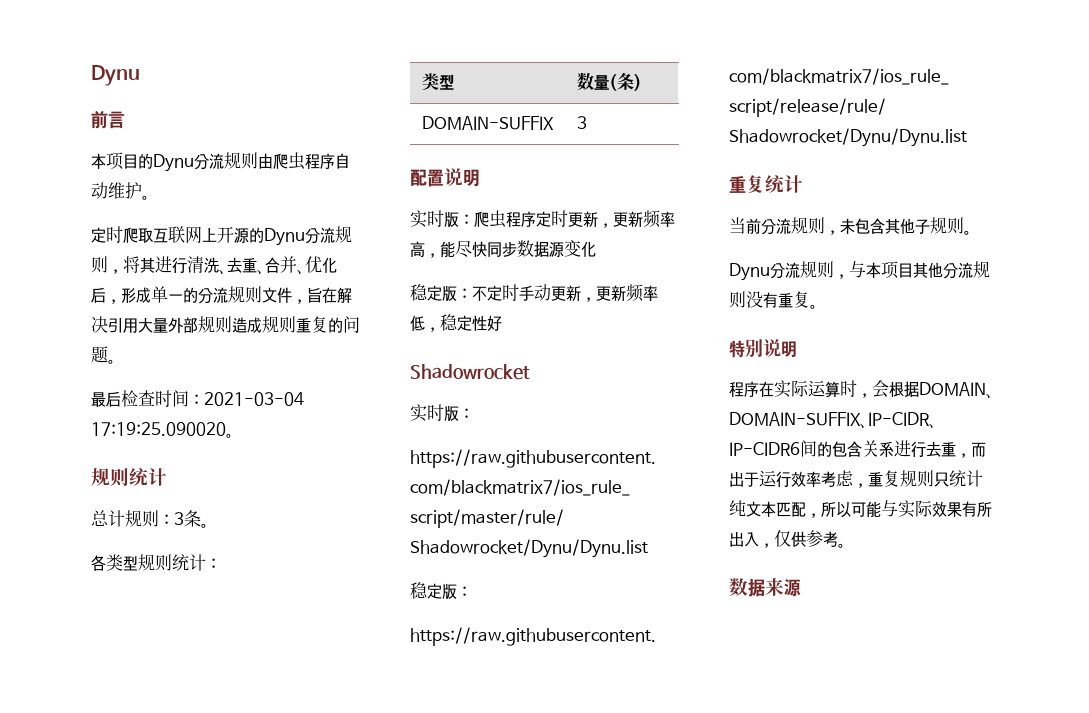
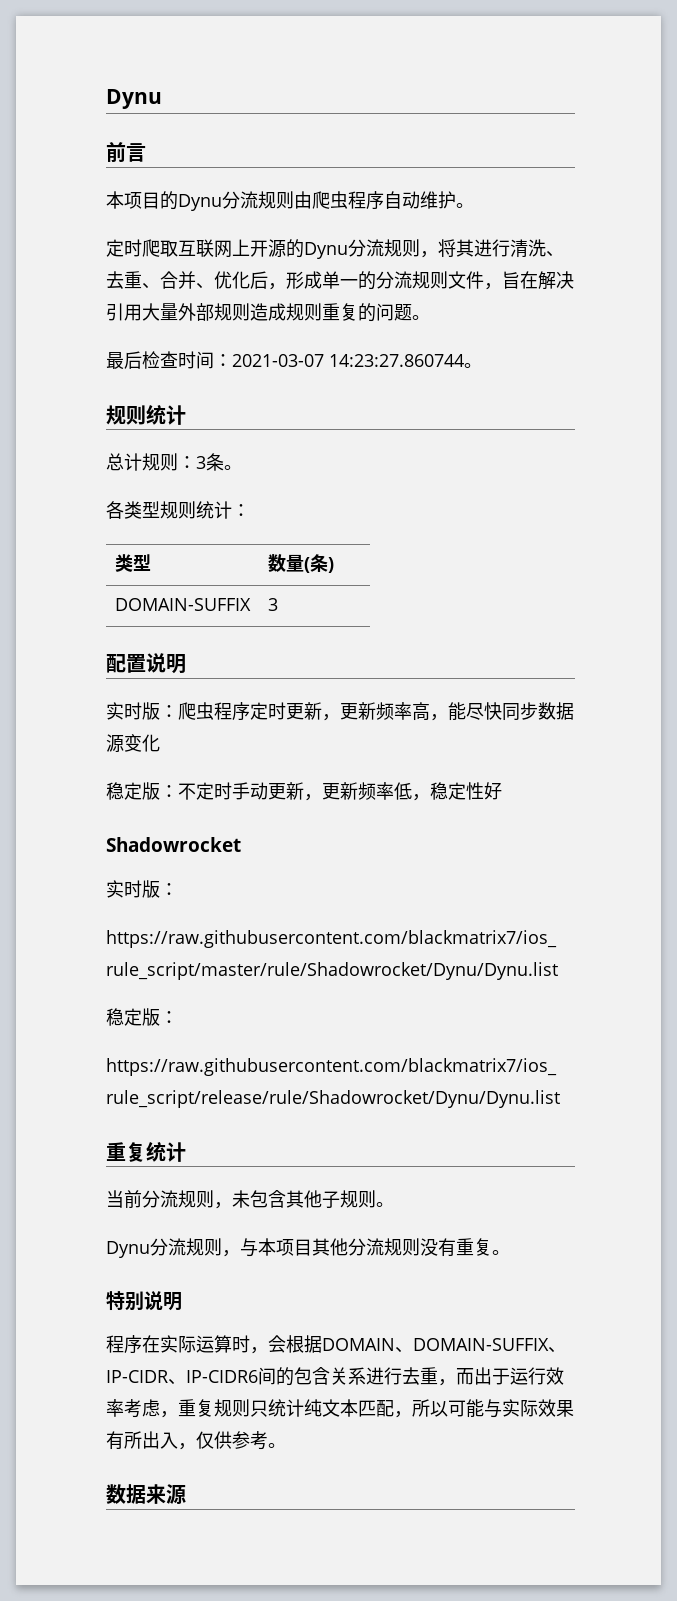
- 最后检查时间：2021-03-04 17:19:25.090020。
+ 最后检查时间：2021-03-07 14:23:27.860744。

